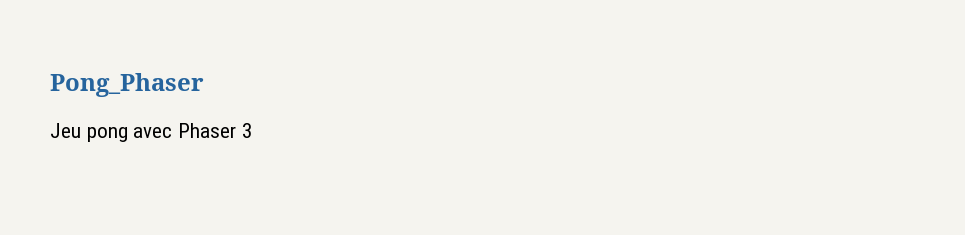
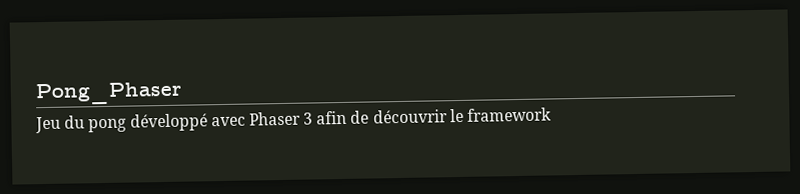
- Jeu pong avec Phaser 3
+ Jeu du pong développé avec Phaser 3 afin de découvrir le framework

